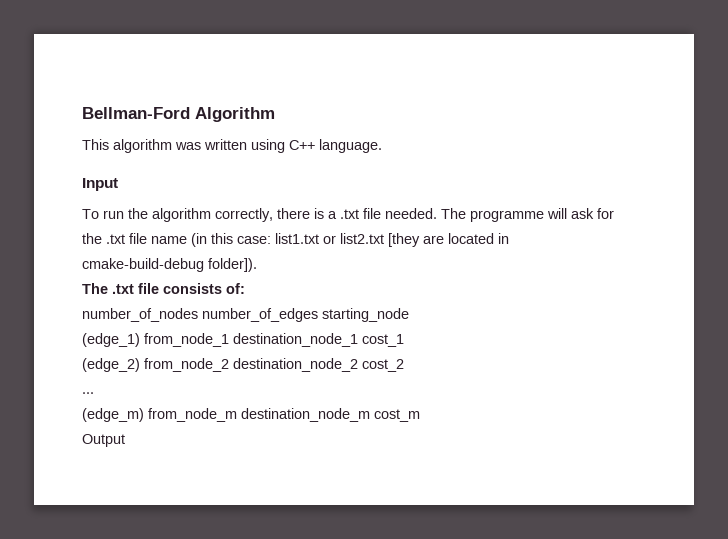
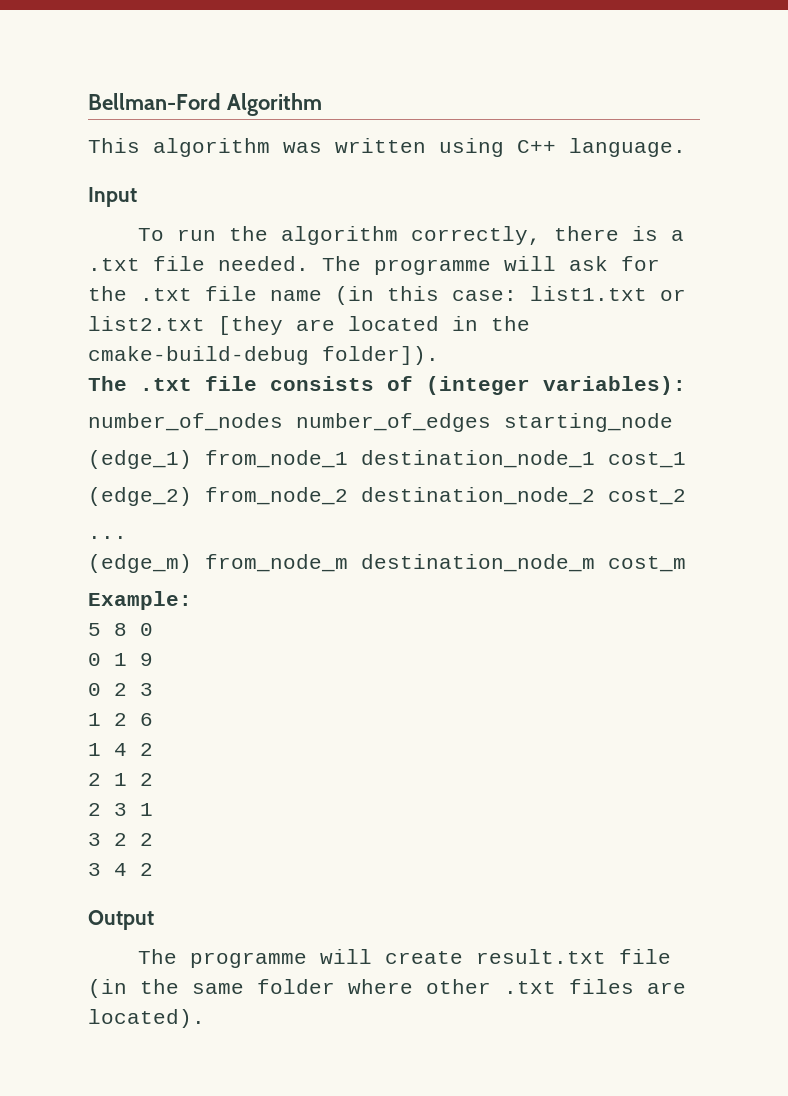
- The programme will ask for the .txt file name (in this case: list1.txt or list2.txt [they are located in cmake-build-debug folder]).
+ The programme will ask for the .txt file name (in this case: list1.txt or list2.txt [they are located in the cmake-build-debug folder]).
- The .txt file consists of:
+ The .txt file consists of (integer variables):
+ Example:
+ 5 8 0
+ 0 1 9
+ 0 2 3
+ 1 2 6
+ 1 4 2
+ 2 1 2
+ 2 3 1
+ 3 2 2
+ 3 4 2
  Output
+ The programme will create result.txt file (in the same folder where other .txt files are located).

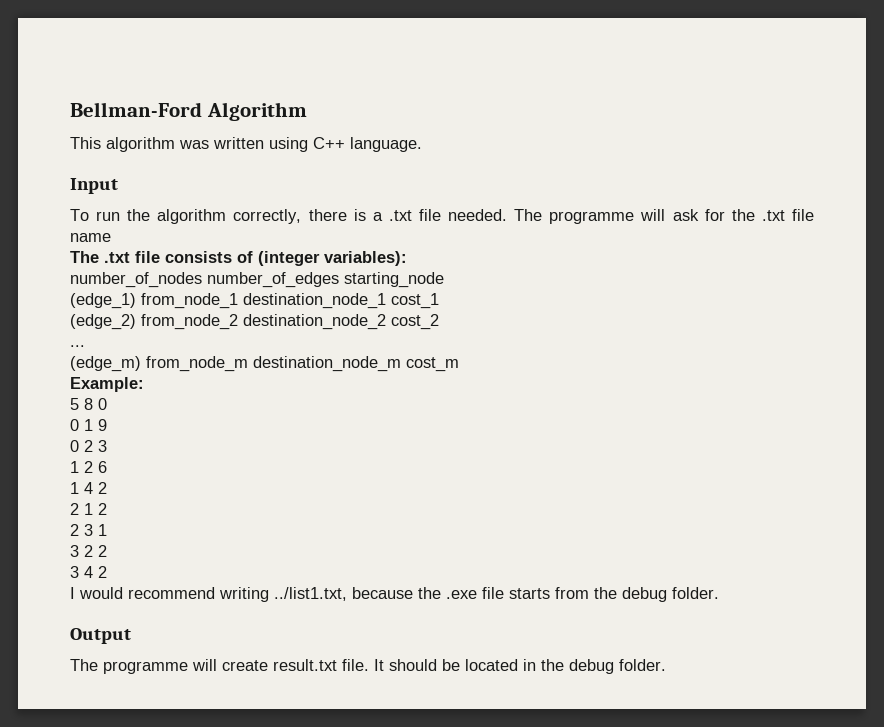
- The programme will ask for the .txt file name (in this case: list1.txt or list2.txt [they are located in the cmake-build-debug folder]).
+ The programme will ask for the .txt file name
+ I would recommend writing ../list1.txt, because the .exe file starts from the debug folder.
- The programme will create result.txt file (in the same folder where other .txt files are located).
+ The programme will create result.txt file. It should be located in the debug folder.

